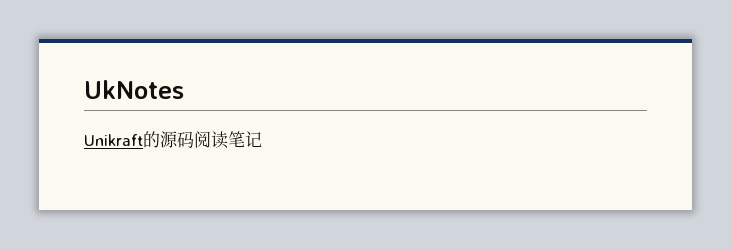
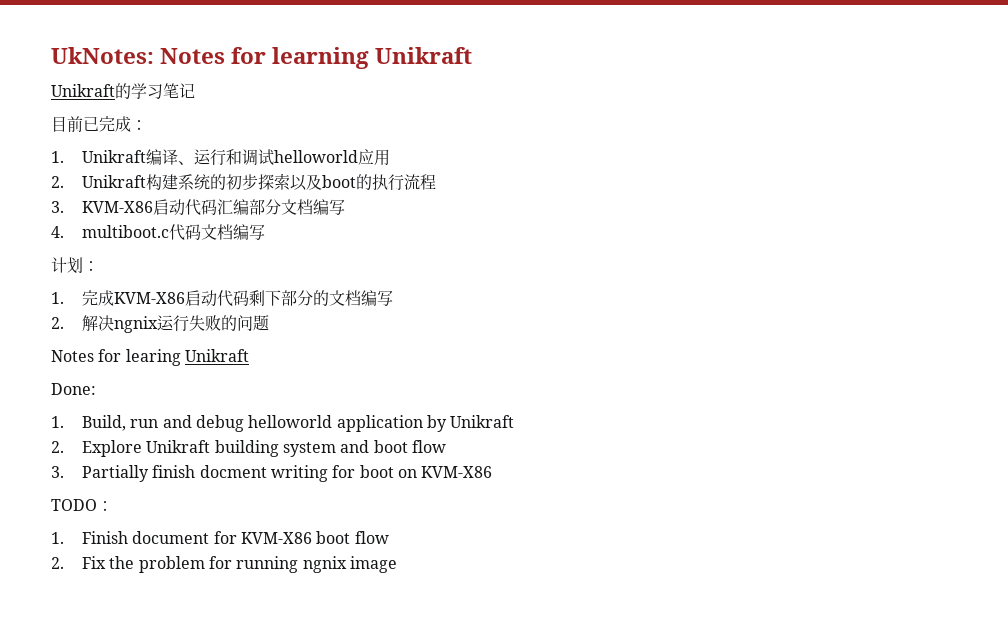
- UkNotes
+ UkNotes: Notes for learning Unikraft
- Unikraft的源码阅读笔记
+ Unikraft的学习笔记
+ 目前已完成：
+ 1. Unikraft编译、运行和调试helloworld应用
+ 2. Unikraft构建系统的初步探索以及boot的执行流程
+ 3. KVM-X86启动代码汇编部分文档编写
+ 4. multiboot.c代码文档编写
+ 计划：
+ 1.完成KVM-X86启动代码剩下部分的文档编写
+ 2.解决ngnix运行失败的问题
+ Notes for learing Unikraft
+ Done:
+ 1. Build, run and debug helloworld application by Unikraft
+ 2. Explore Unikraft building system and boot flow
+ 3. Partially finish docment writing for boot on KVM-X86
+ TODO：
+ 1. Finish document for KVM-X86 boot flow
+ 2. Fix the problem for running ngnix image

